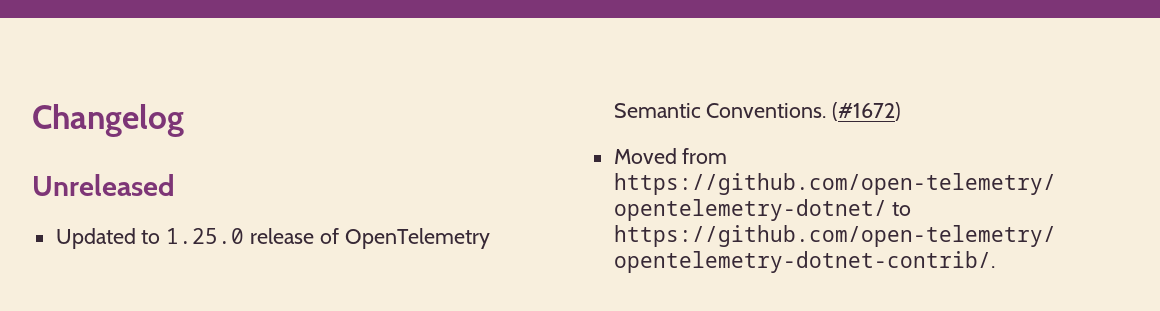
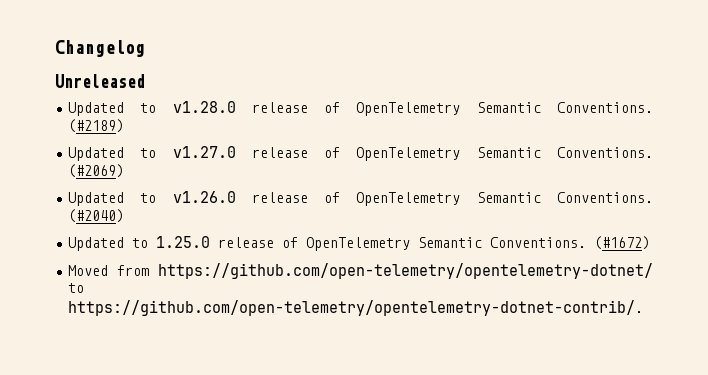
+ Updated to v1.28.0 release of OpenTelemetry Semantic Conventions. (#2189)
+ Updated to v1.27.0 release of OpenTelemetry Semantic Conventions. (#2069)
+ Updated to v1.26.0 release of OpenTelemetry Semantic Conventions. (#2040)

